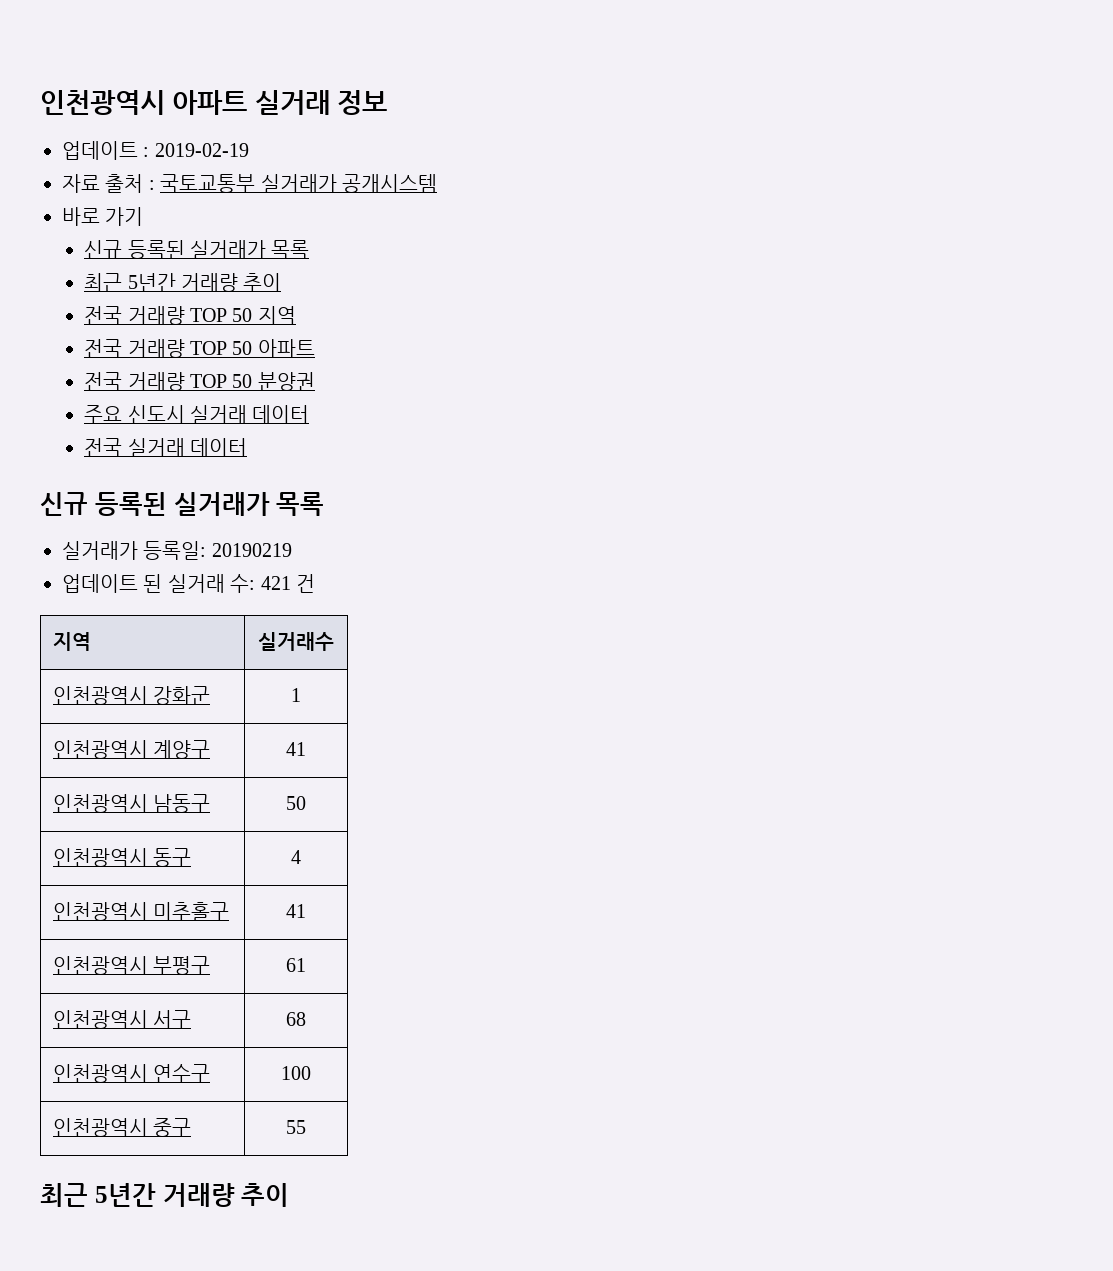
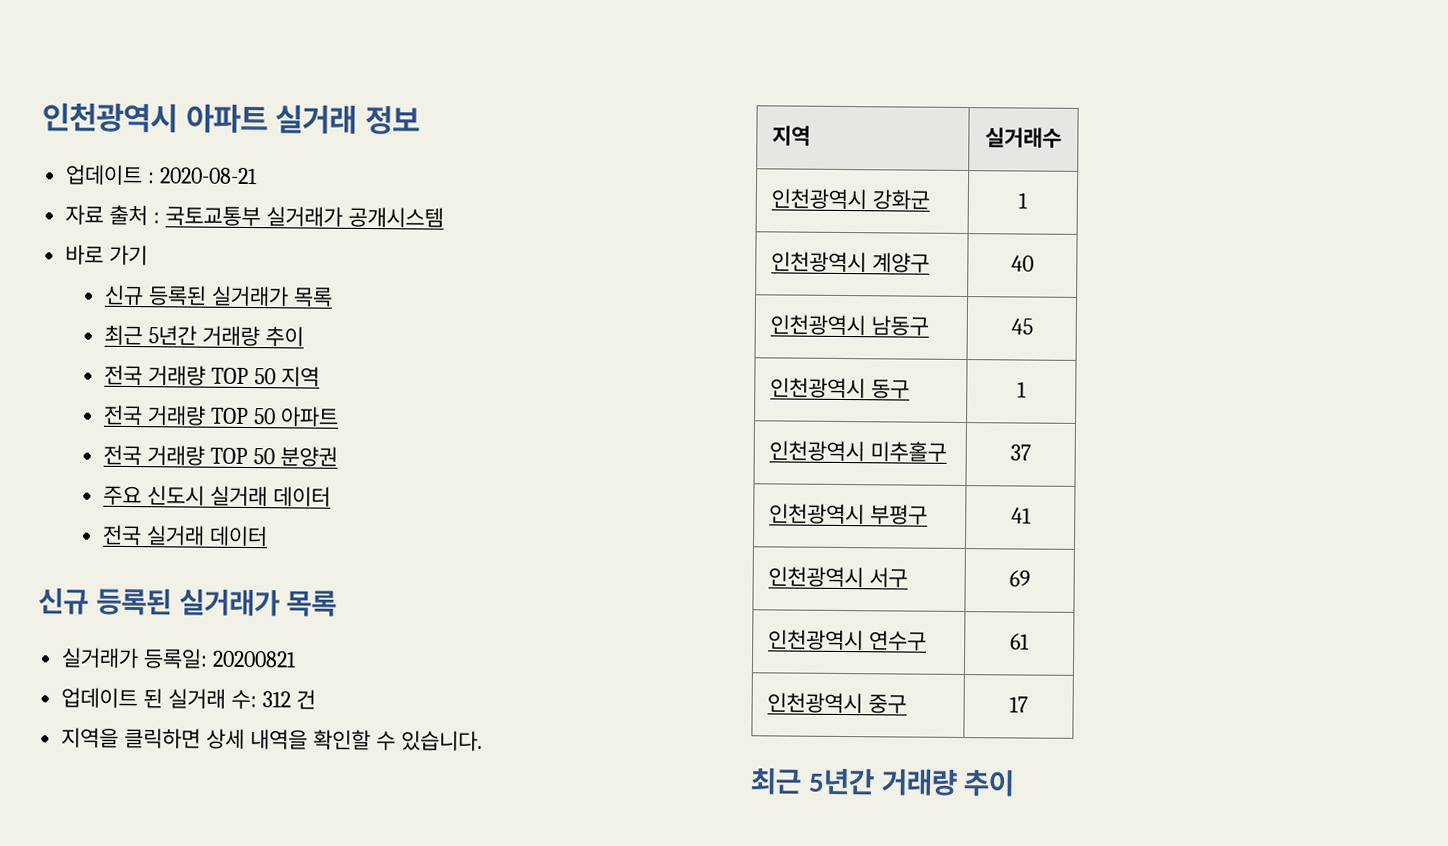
- 업데이트 : 2019-02-19
+ 업데이트 : 2020-08-21
- 실거래가 등록일: 20190219
+ 실거래가 등록일: 20200821
- 업데이트 된 실거래 수: 421 건
+ 업데이트 된 실거래 수: 312 건
+ 지역을 클릭하면 상세 내역을 확인할 수 있습니다.
- 인천광역시 계양구 | 41
+ 인천광역시 계양구 | 40
- 인천광역시 남동구 | 50
+ 인천광역시 남동구 | 45
- 인천광역시 동구 | 4
+ 인천광역시 동구 | 1
- 인천광역시 미추홀구 | 41
+ 인천광역시 미추홀구 | 37
- 인천광역시 부평구 | 61
+ 인천광역시 부평구 | 41
- 인천광역시 서구 | 68
+ 인천광역시 서구 | 69
- 인천광역시 연수구 | 100
+ 인천광역시 연수구 | 61
- 인천광역시 중구 | 55
+ 인천광역시 중구 | 17

